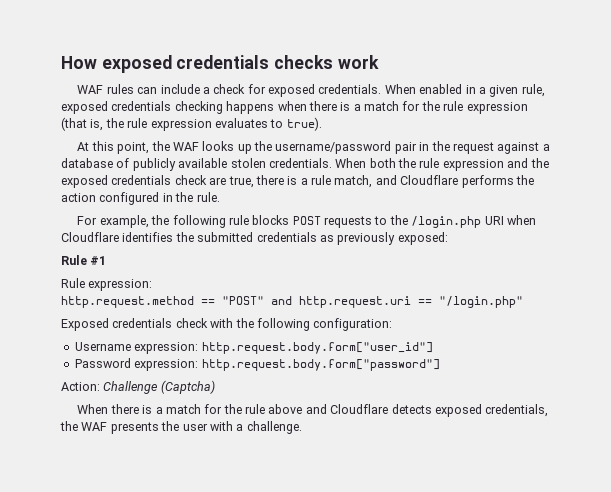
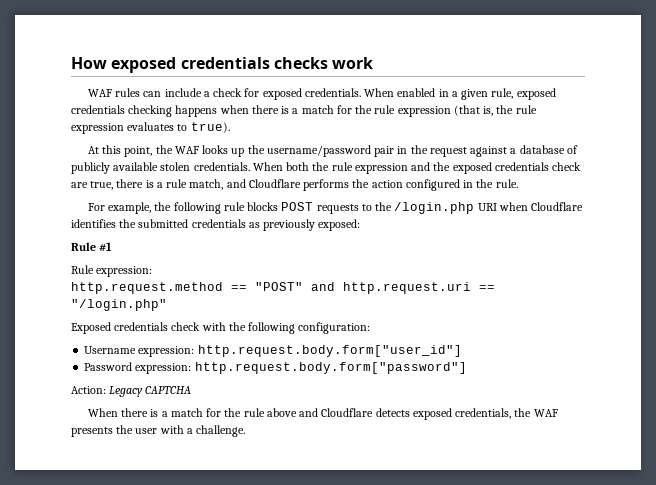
- Action: Challenge (Captcha)
+ Action: Legacy CAPTCHA

